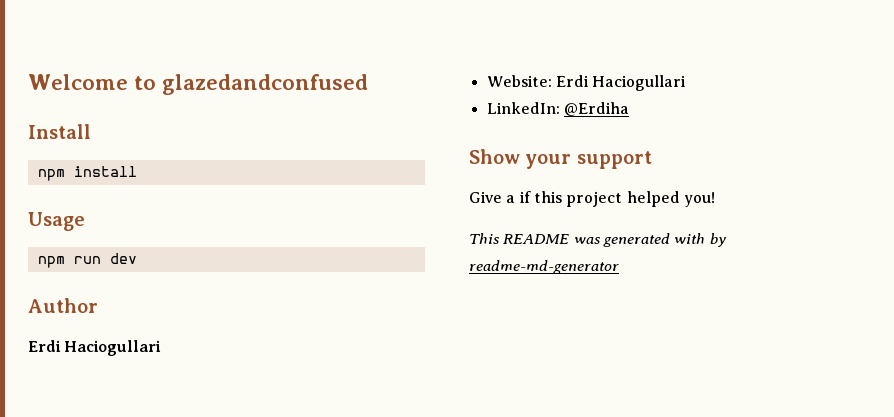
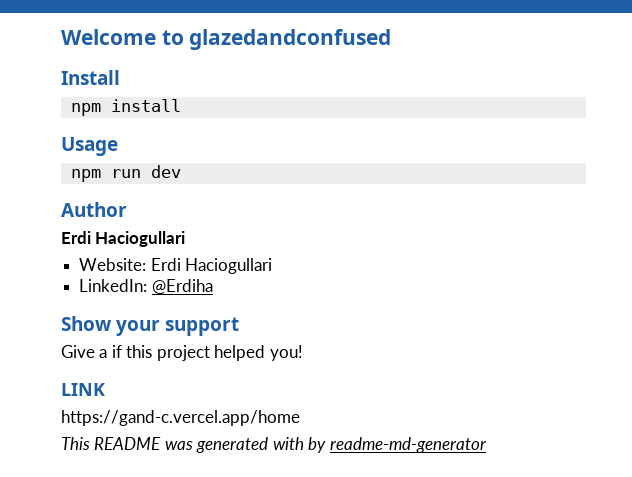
+ LINK
+ https://gand-c.vercel.app/home

